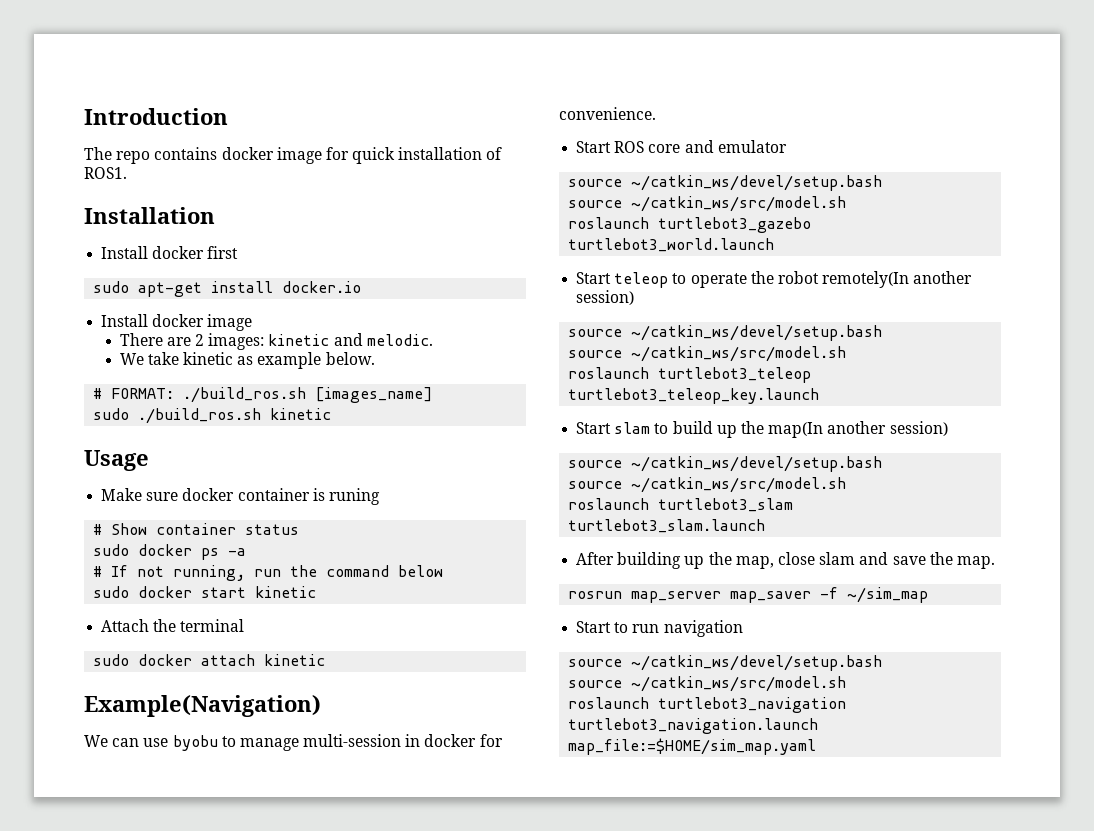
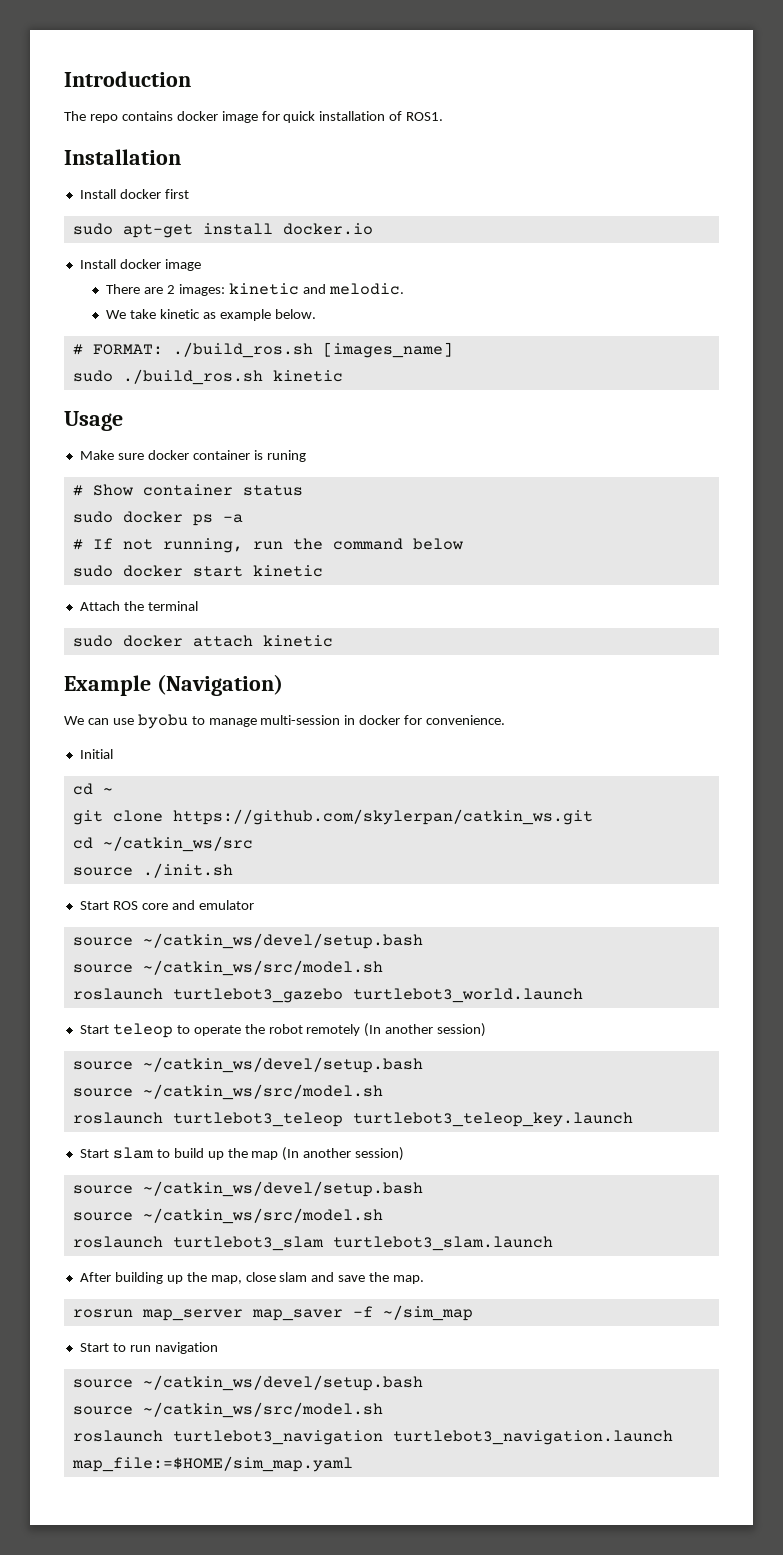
- Example(Navigation)
+ Example (Navigation)
+ Initial
+ cd ~
+ git clone https://github.com/skylerpan/catkin_ws.git
+ cd ~/catkin_ws/src
+ source ./init.sh
- Start teleop to operate the robot remotely(In another session)
+ Start teleop to operate the robot remotely (In another session)
- Start slam to build up the map(In another session)
+ Start slam to build up the map (In another session)

